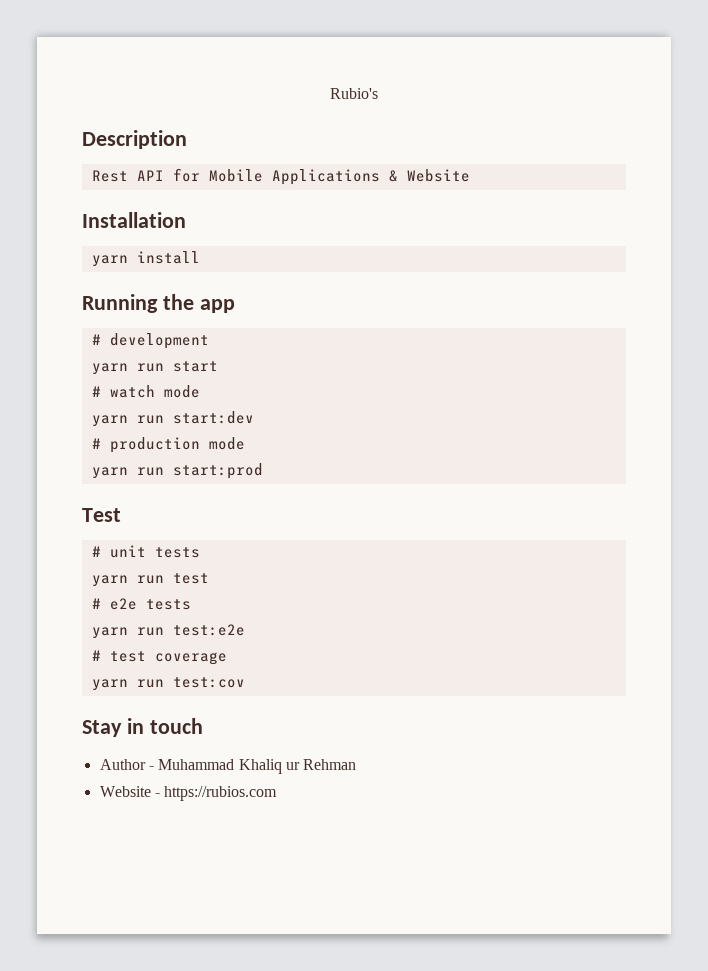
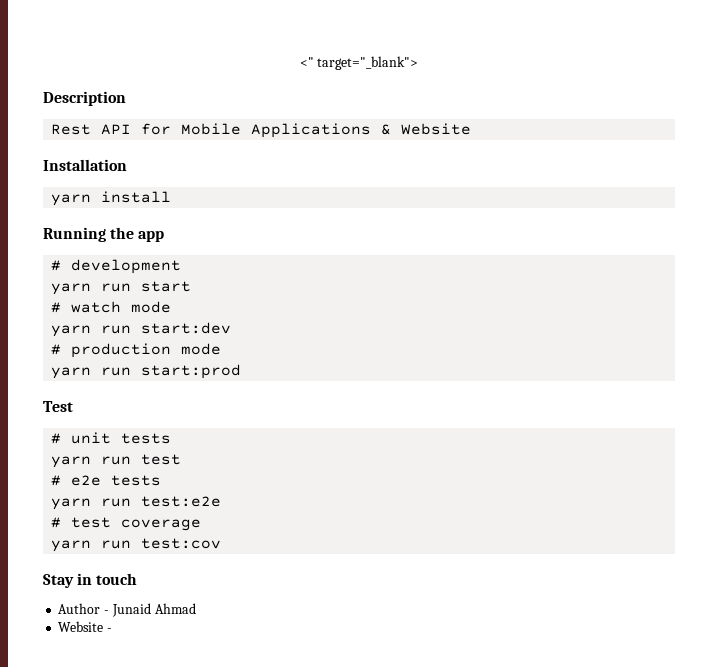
- Rubio's
+ <" target="_blank">
- Author - Muhammad Khaliq ur Rehman
+ Author - Junaid Ahmad
- Website - https://rubios.com
+ Website -

